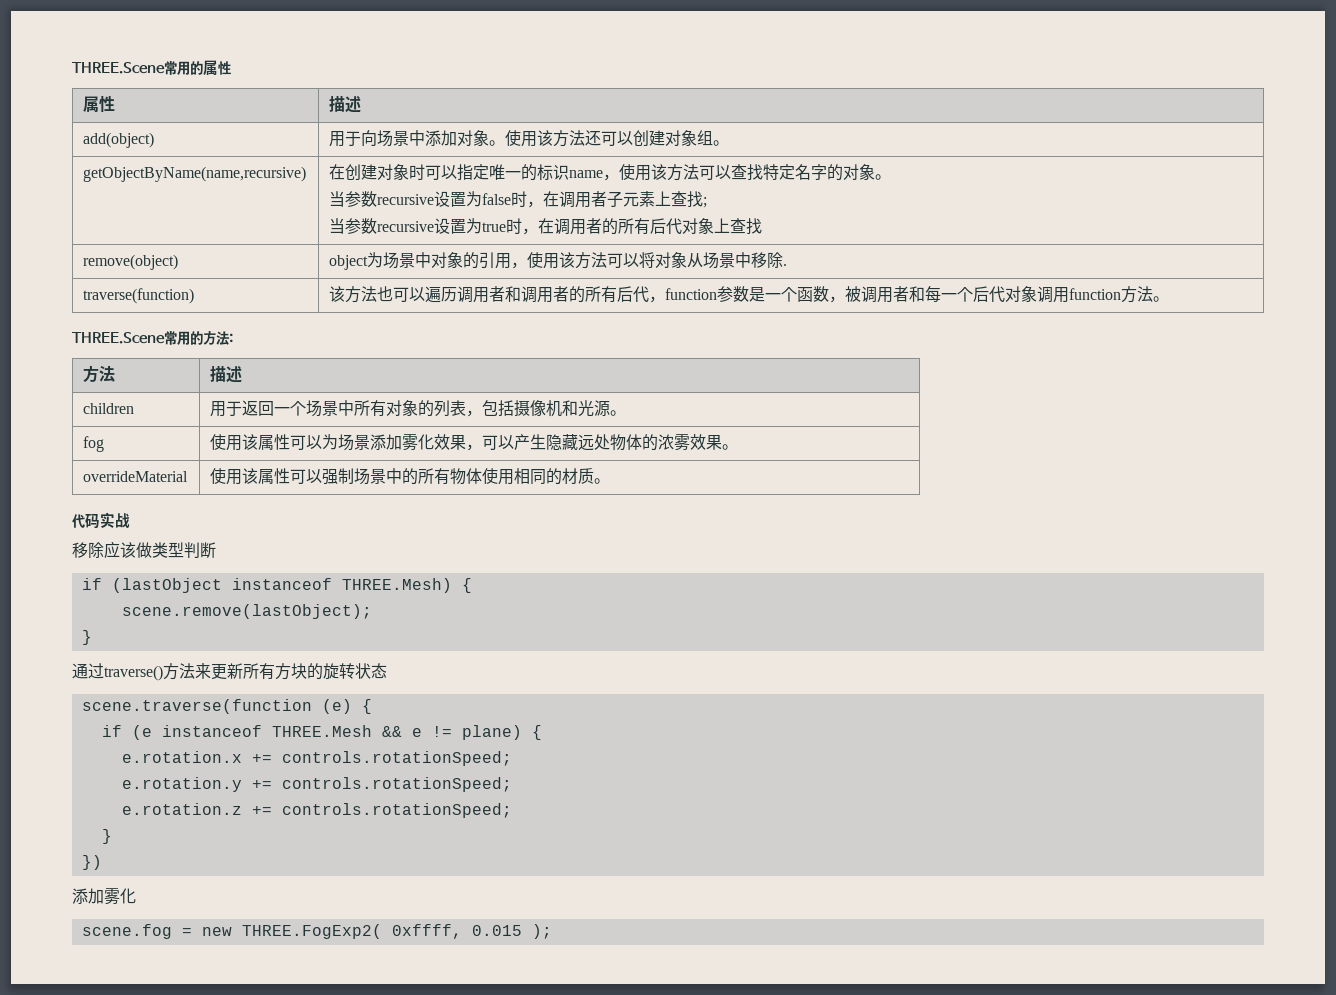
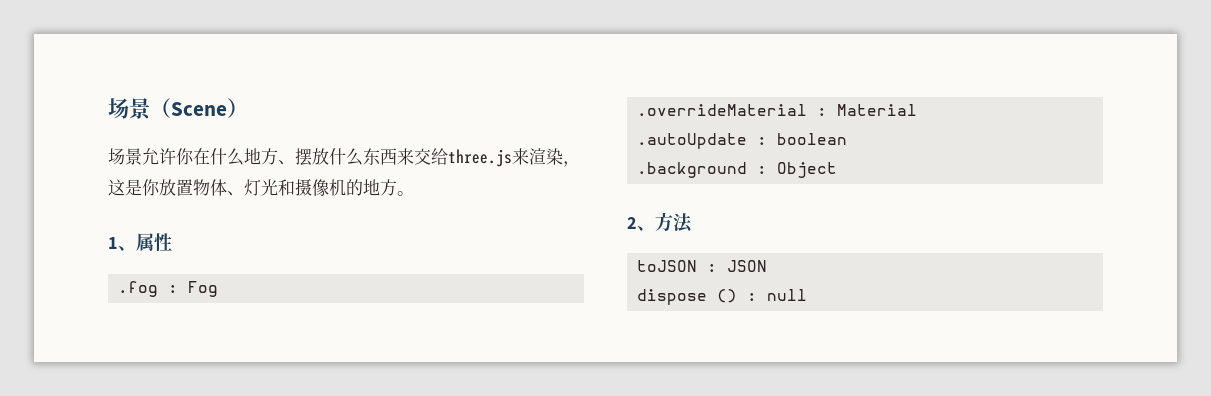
- THREE.Scene常用的属性
- 属性 | 描述
- add(object) | 用于向场景中添加对象。使用该方法还可以创建对象组。
- getObjectByName(name,recursive) | 在创建对象时可以指定唯一的标识name，使用该方法可以查找特定名字的对象。
- 当参数recursive设置为false时，在调用者子元素上查找;
- 当参数recursive设置为true时，在调用者的所有后代对象上查找
- remove(object) | object为场景中对象的引用，使用该方法可以将对象从场景中移除.
- traverse(function) | 该方法也可以遍历调用者和调用者的所有后代，function参数是一个函数，被调用者和每一个后代对象调用function方法。
- THREE.Scene常用的方法:
- 方法 | 描述
- children | 用于返回一个场景中所有对象的列表，包括摄像机和光源。
- fog | 使用该属性可以为场景添加雾化效果，可以产生隐藏远处物体的浓雾效果。
- overrideMaterial | 使用该属性可以强制场景中的所有物体使用相同的材质。
- 代码实战
- 移除应该做类型判断
- if (lastObject instanceof THREE.Mesh) {
- scene.remove(lastObject);
- }
- 通过traverse()方法来更新所有方块的旋转状态
- scene.traverse(function (e) {
- if (e instanceof THREE.Mesh && e != plane) {
- e.rotation.x += controls.rotationSpeed;
- e.rotation.y += controls.rotationSpeed;
- e.rotation.z += controls.rotationSpeed;
- }
- })
- 添加雾化
- scene.fog = new THREE.FogExp2( 0xffff, 0.015 );
+ 场景（Scene）
+ 场景允许你在什么地方、摆放什么东西来交给three.js来渲染，这是你放置物体、灯光和摄像机的地方。
+ 1、属性
+ .fog : Fog
+ .overrideMaterial : Material
+ .autoUpdate : boolean
+ .background : Object
+ 2、方法
+ toJSON : JSON
+ dispose () : null

